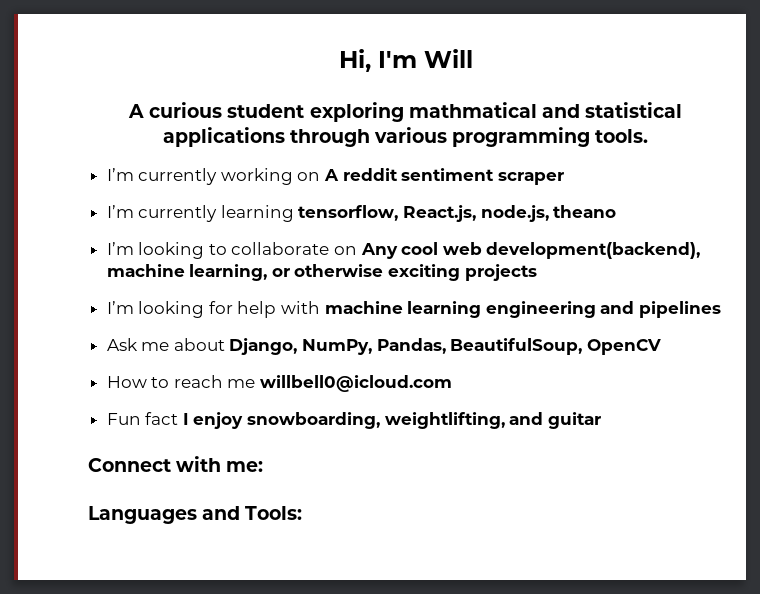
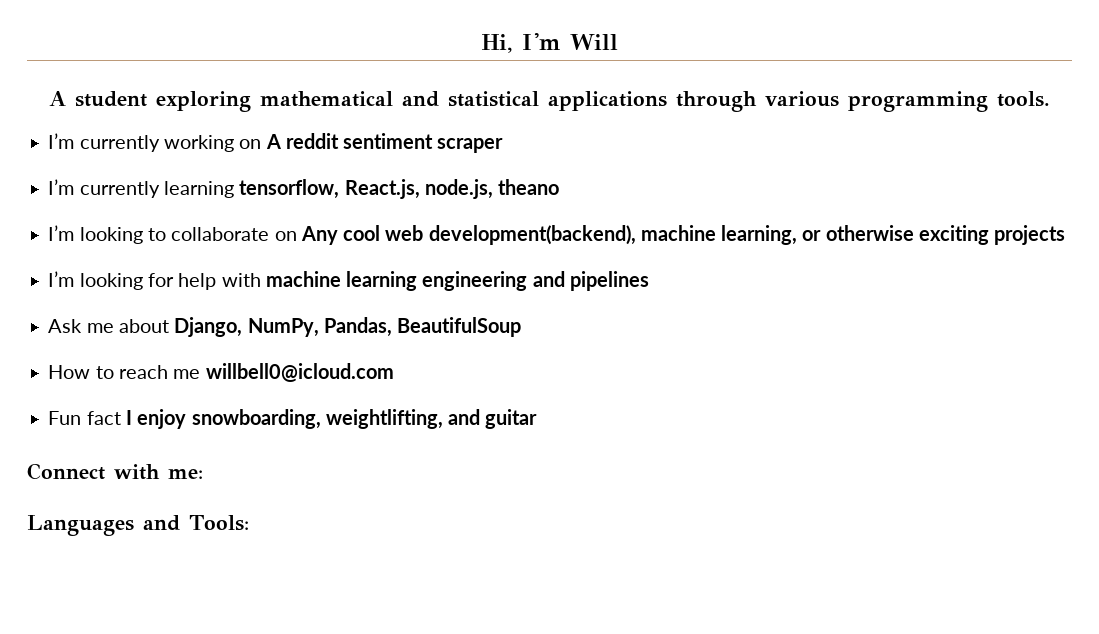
- A curious student exploring mathmatical and statistical applications through various programming tools.
+ A student exploring mathematical and statistical applications through various programming tools.
- Ask me about Django, NumPy, Pandas, BeautifulSoup, OpenCV
+ Ask me about Django, NumPy, Pandas, BeautifulSoup

